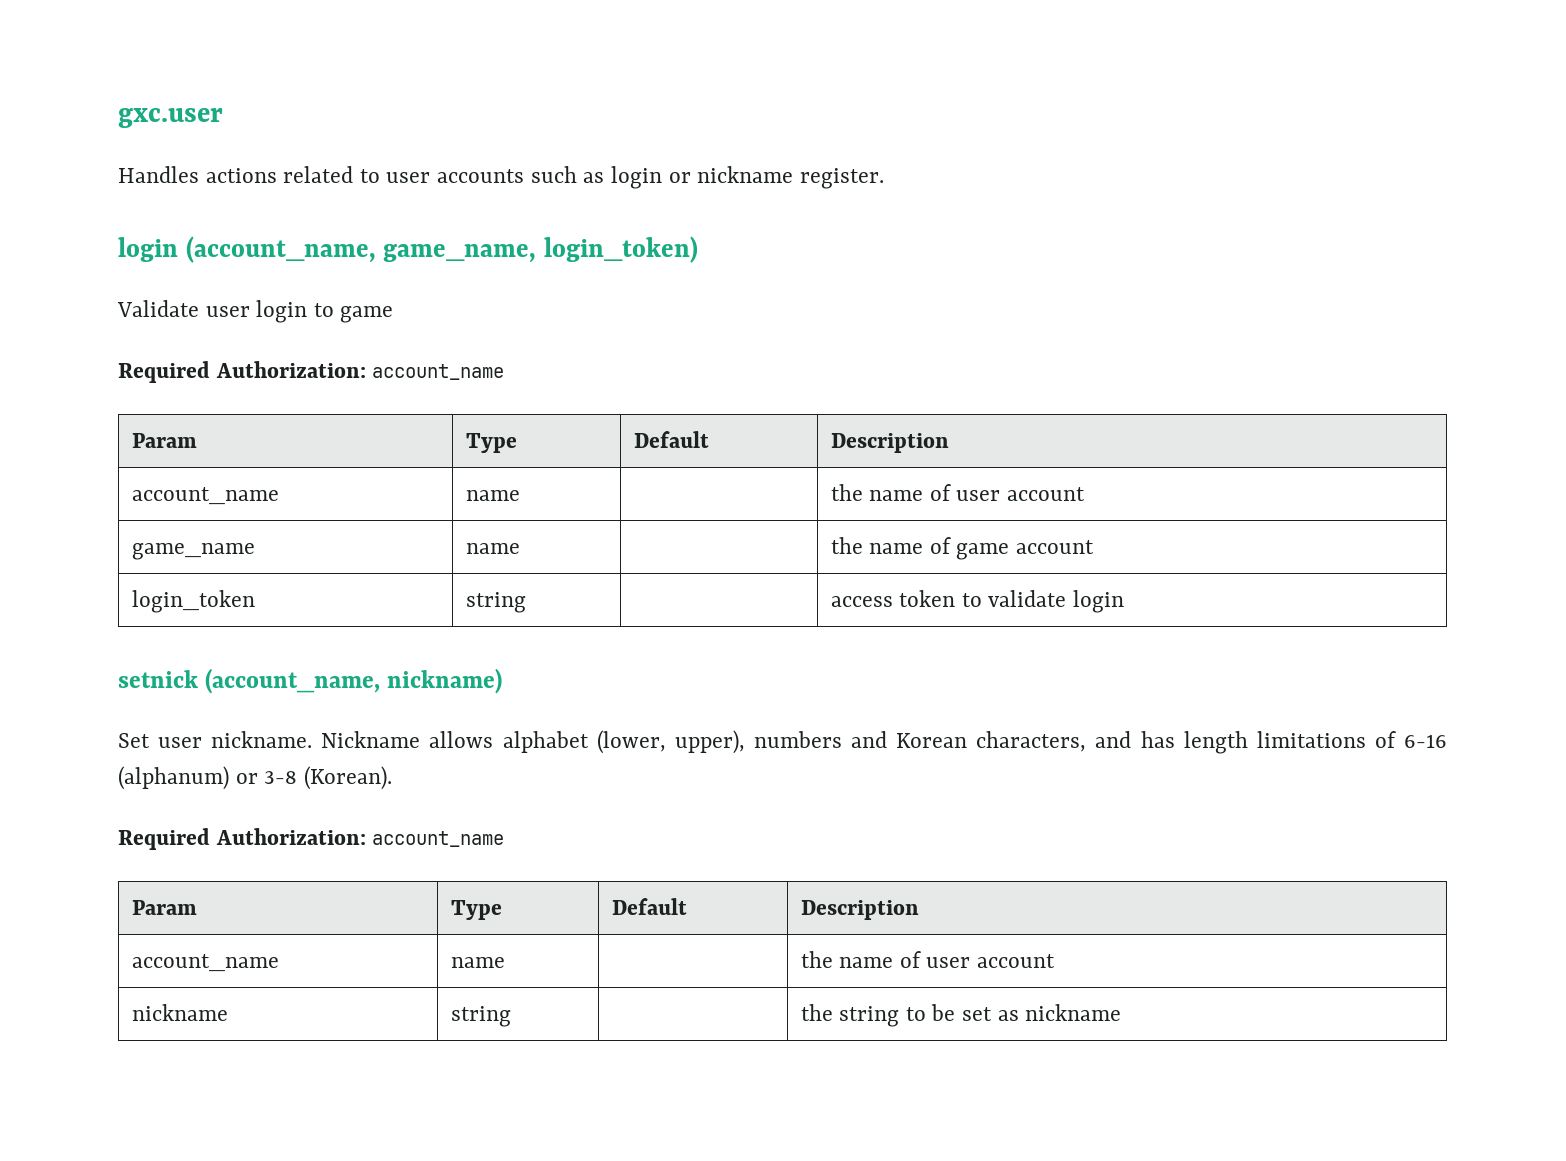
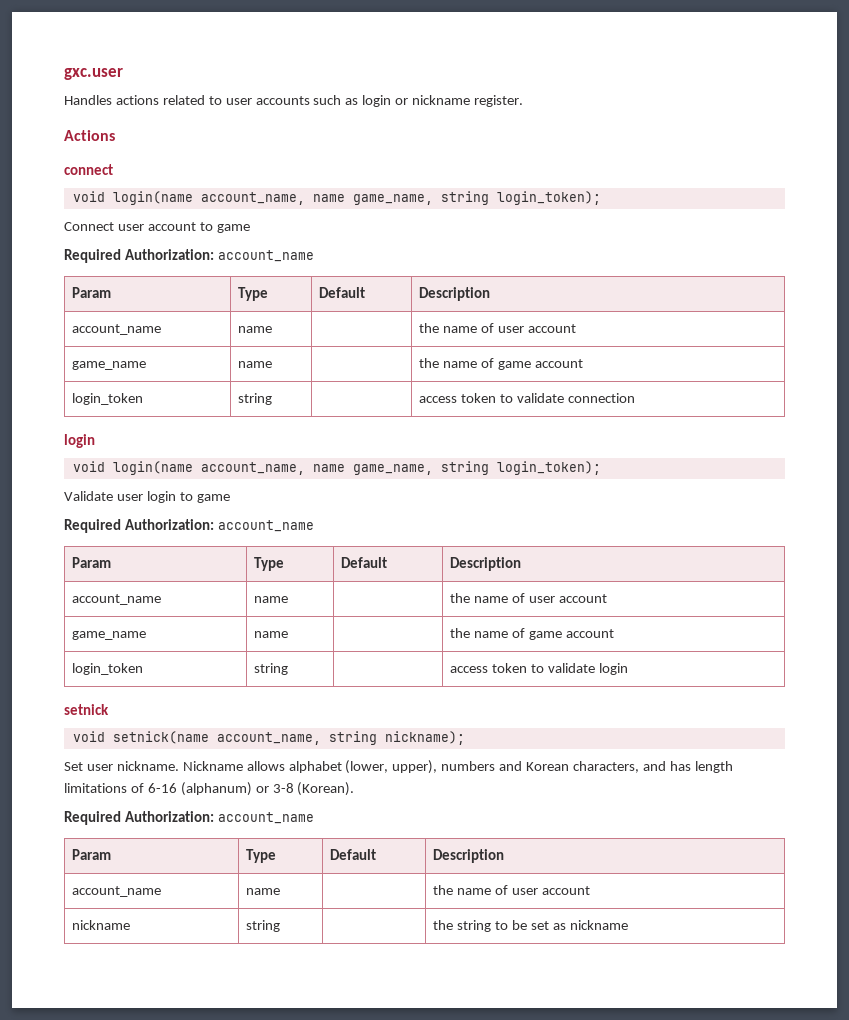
- login (account_name, game_name, login_token)
+ Actions
+ connect
+ void login(name account_name, name game_name, string login_token);
+ Connect user account to game
+ Required Authorization: account_name
+ Param | Type | Default | Description
+ account_name | name | | the name of user account
+ game_name | name | | the name of game account
+ login_token | string | | access token to validate connection
+ login
+ void login(name account_name, name game_name, string login_token);
- setnick (account_name, nickname)
+ setnick
+ void setnick(name account_name, string nickname);

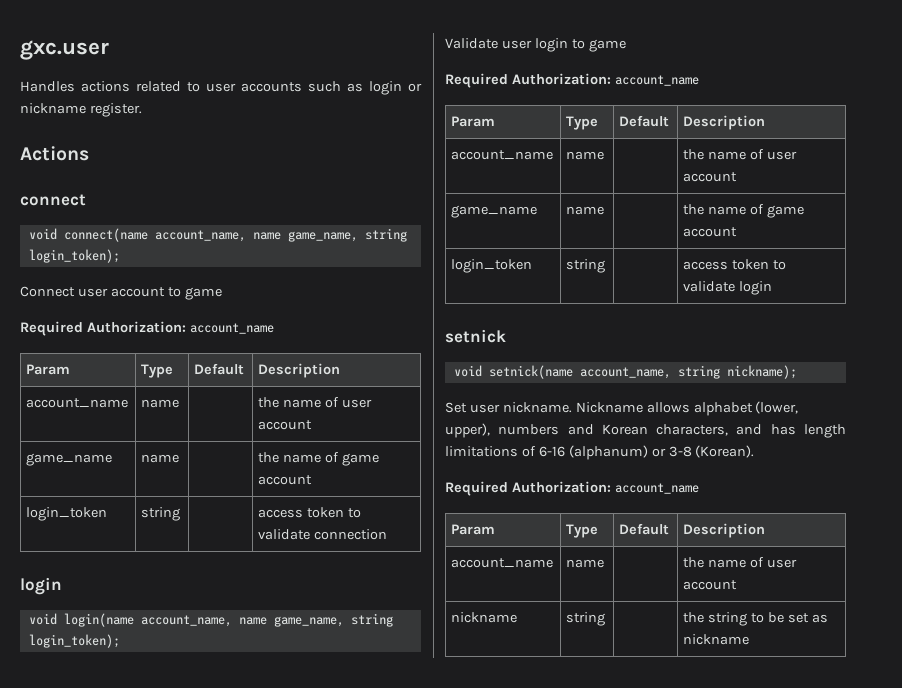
  connect
- void login(name account_name, name game_name, string login_token);
+ void connect(name account_name, name game_name, string login_token);

